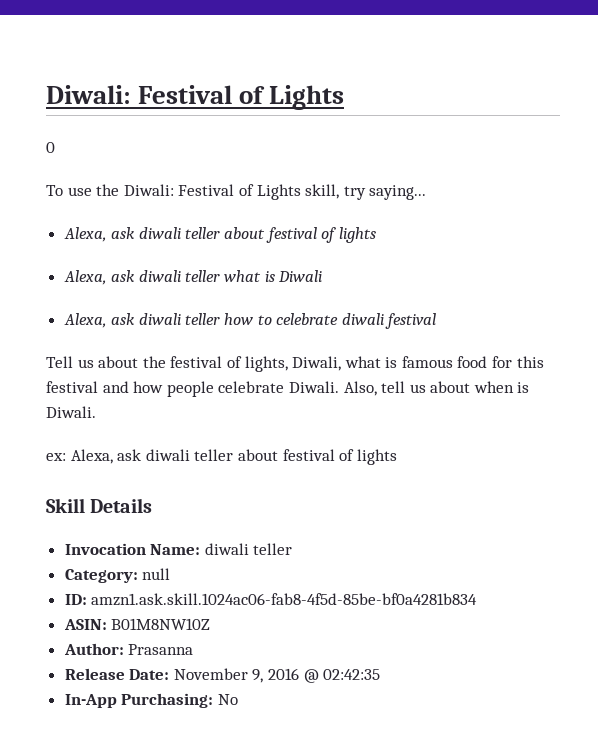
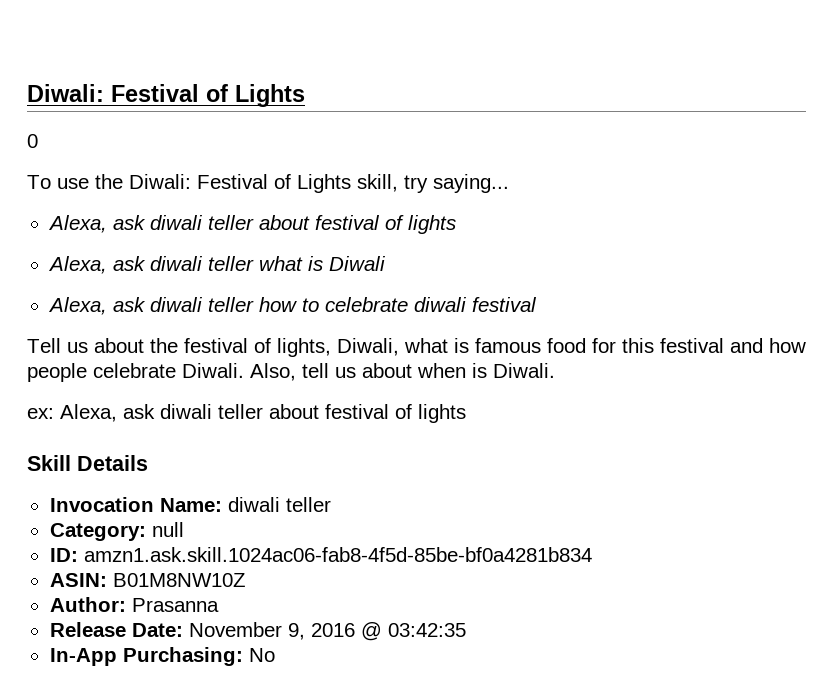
- Release Date: November 9, 2016 @ 02:42:35
+ Release Date: November 9, 2016 @ 03:42:35

